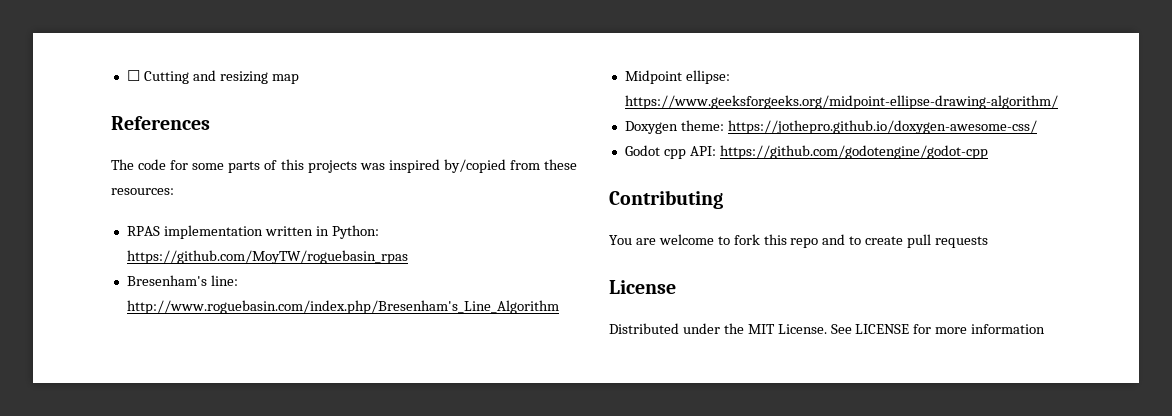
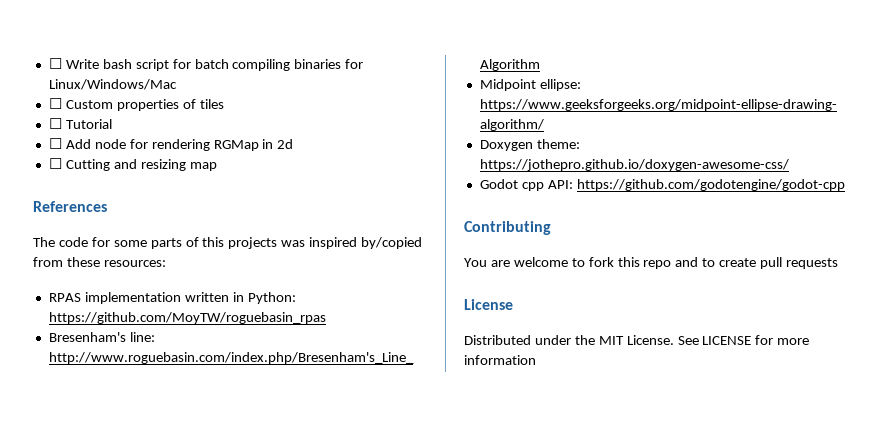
+ ☐ Write bash script for batch compiling binaries for Linux/Windows/Mac
+ ☐ Custom properties of tiles
+ ☐ Tutorial
+ ☐ Add node for rendering RGMap in 2d

